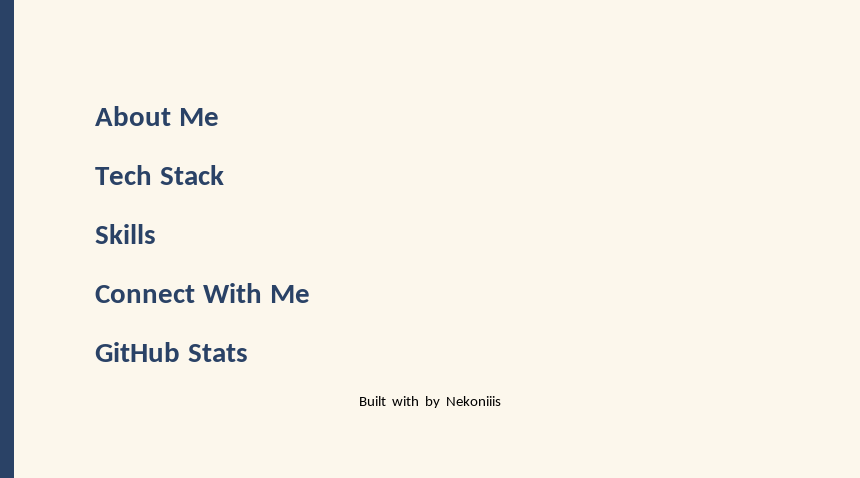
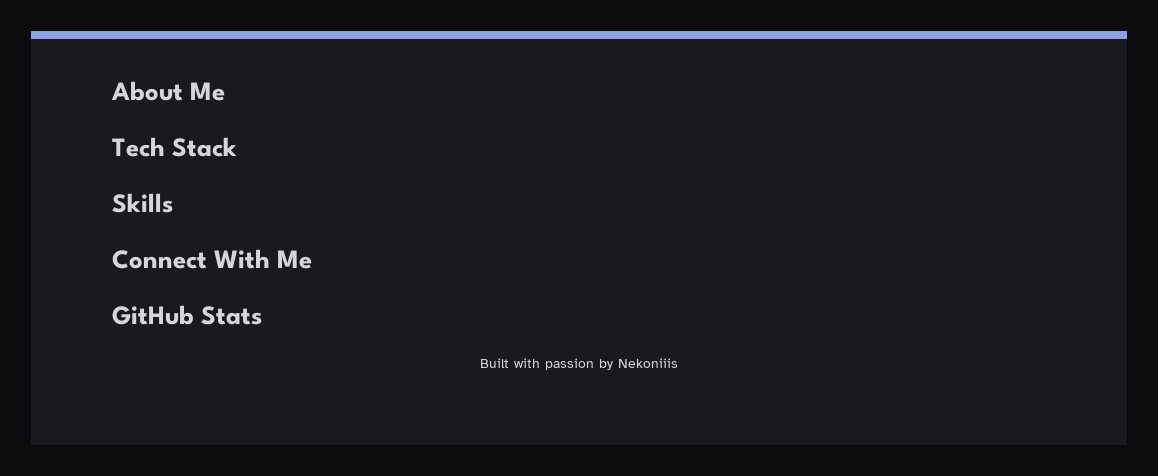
- Built with by Nekoniiis
+ Built with passion by Nekoniiis

